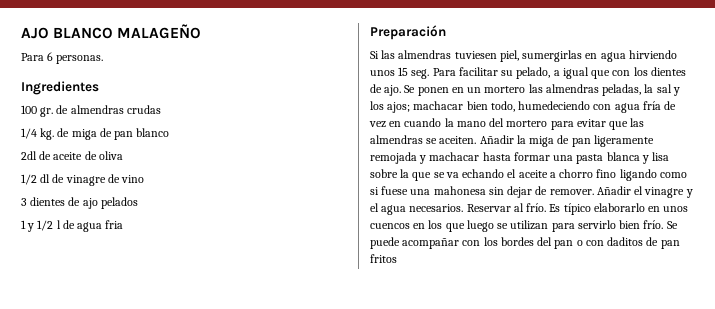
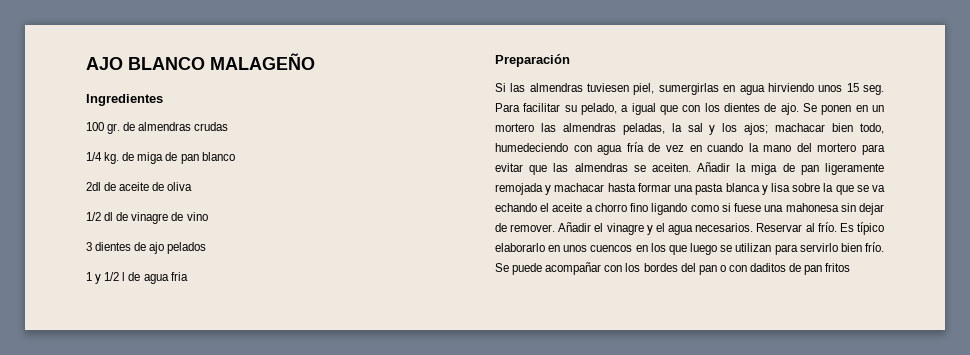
- Para 6 personas.

